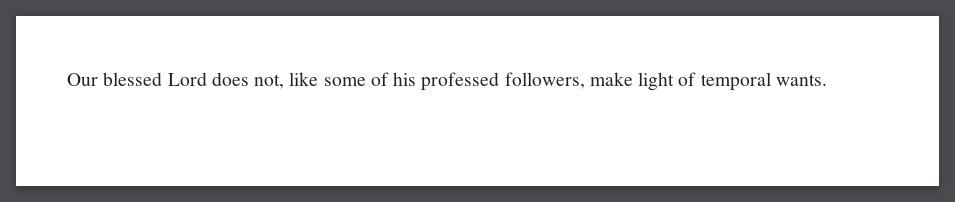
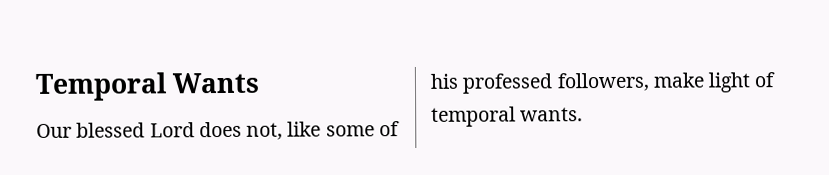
+ Temporal Wants

